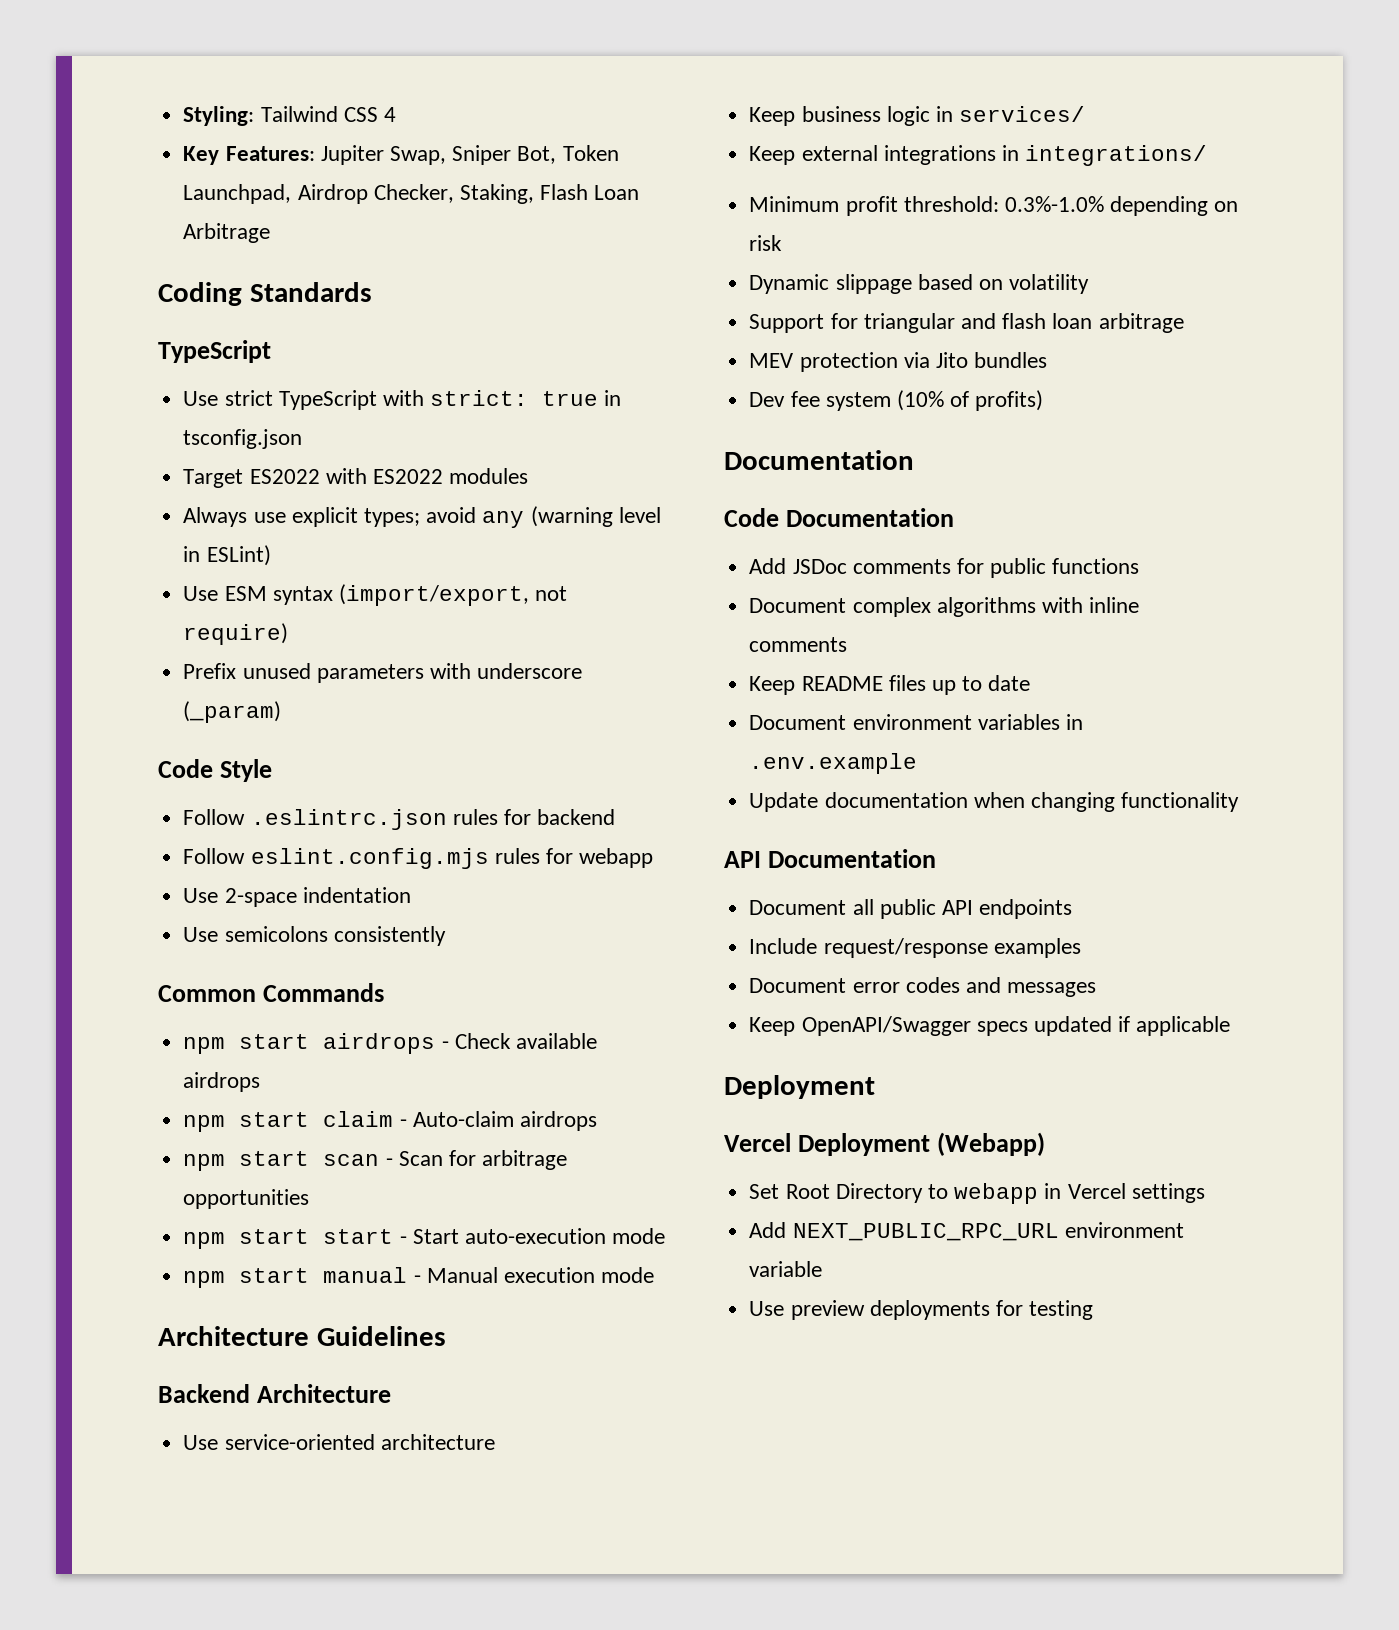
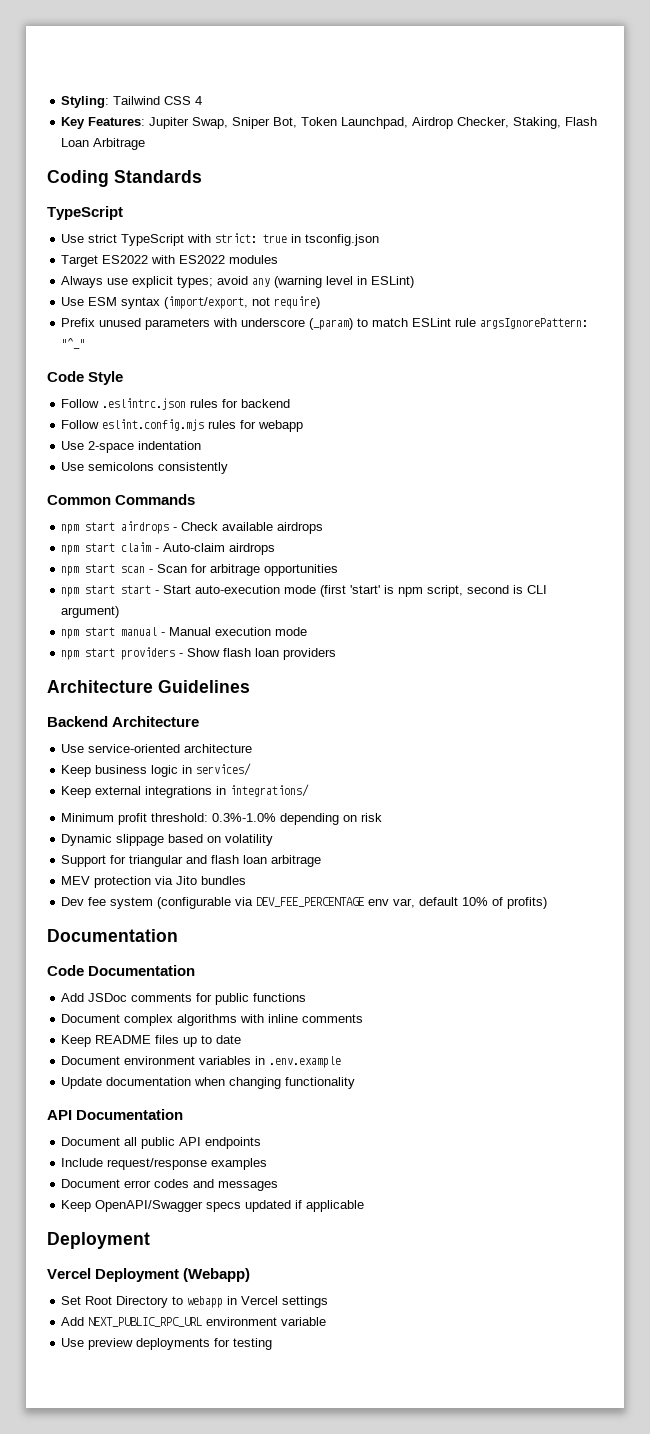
- Prefix unused parameters with underscore (_param)
+ Prefix unused parameters with underscore (_param) to match ESLint rule argsIgnorePattern: "^_"
- npm start start - Start auto-execution mode
+ npm start start - Start auto-execution mode (first 'start' is npm script, second is CLI argument)
+ npm start providers - Show flash loan providers
- Dev fee system (10% of profits)
+ Dev fee system (configurable via DEV_FEE_PERCENTAGE env var, default 10% of profits)

